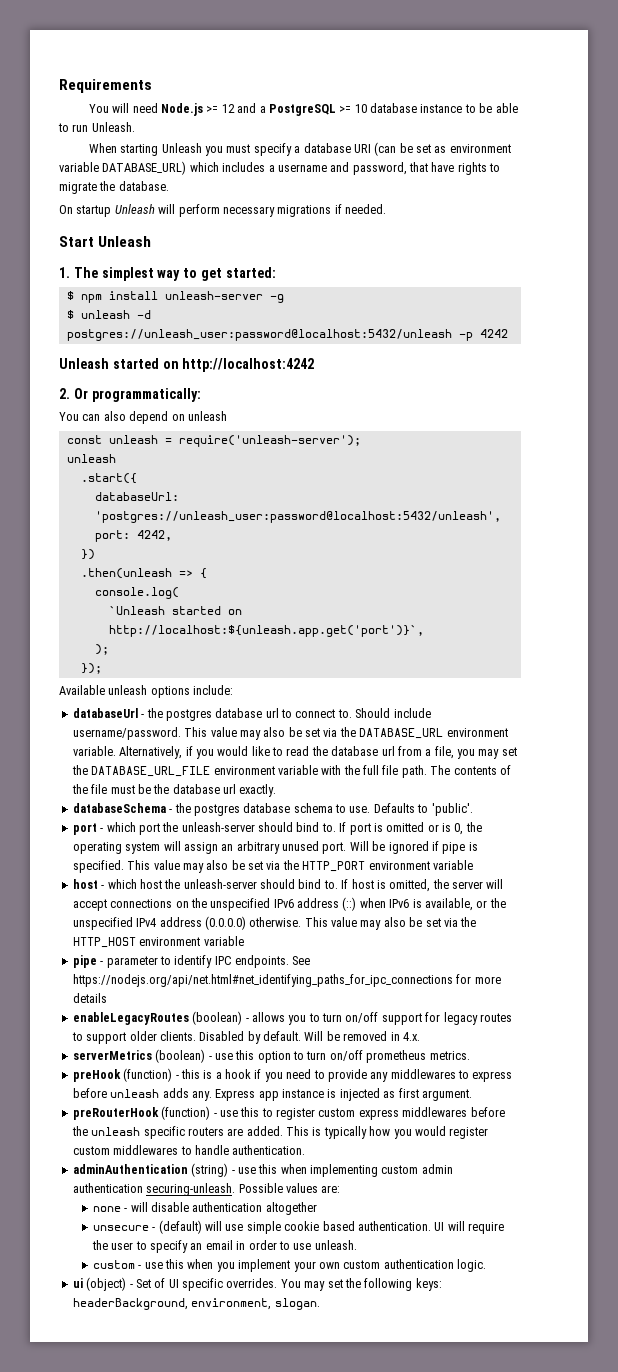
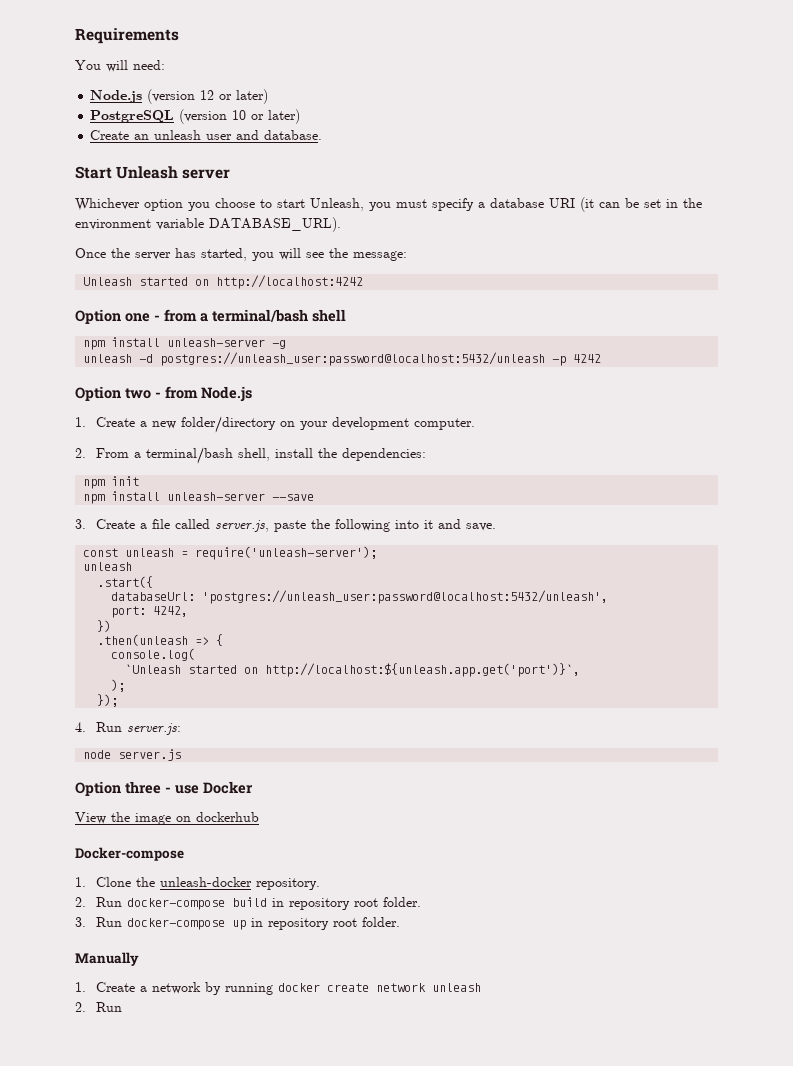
- You will need Node.js >= 12 and a PostgreSQL >= 10 database instance to be able to run Unleash.
- When starting Unleash you must specify a database URI (can be set as environment variable DATABASE_URL) which includes a username and password, that have rights to migrate the database.
- On startup Unleash will perform necessary migrations if needed.
- Start Unleash
- 1. The simplest way to get started:
- $ npm install unleash-server -g
+ You will need:
+ Node.js (version 12 or later)
+ PostgreSQL (version 10 or later)
+ Create an unleash user and database.
+ Start Unleash server
+ Whichever option you choose to start Unleash, you must specify a database URI (it can be set in the environment variable DATABASE_URL).
+ Once the server has started, you will see the message:
+ Unleash started on http://localhost:4242
+ Option one - from a terminal/bash shell
+ npm install unleash-server -g
- $ unleash -d postgres://unleash_user:password@localhost:5432/unleash -p 4242
+ unleash -d postgres://unleash_user:password@localhost:5432/unleash -p 4242
- Unleash started on http://localhost:4242
- 2. Or programmatically:
- You can also depend on unleash
+ Option two - from Node.js
+ 1. Create a new folder/directory on your development computer.
+ 2. From a terminal/bash shell, install the dependencies:
+ npm init
+ npm install unleash-server --save
+ 3. Create a file called server.js, paste the following into it and save.
- Available unleash options include:
- databaseUrl - the postgres database url to connect to. Should include username/password. This value may also be set via the DATABASE_URL environment variable. Alternatively, if you would like to read the database url from a file, you may set the DATABASE_URL_FILE environment variable with the full file path. The contents of the file must be the database url exactly.
- databaseSchema - the postgres database schema to use. Defaults to 'public'.
- port - which port the unleash-server should bind to. If port is omitted or is 0, the operating system will assign an arbitrary unused port. Will be ignored if pipe is specified. This value may also be set via the HTTP_PORT environment variable
- host - which host the unleash-server should bind to. If host is omitted, the server will accept connections on the unspecified IPv6 address (::) when IPv6 is available, or the unspecified IPv4 address (0.0.0.0) otherwise. This value may also be set via the HTTP_HOST environment variable
- pipe - parameter to identify IPC endpoints. See https://nodejs.org/api/net.html#net_identifying_paths_for_ipc_connections for more details
- enableLegacyRoutes (boolean) - allows you to turn on/off support for legacy routes to support older clients. Disabled by default. Will be removed in 4.x.
- serverMetrics (boolean) - use this option to turn on/off prometheus metrics.
- preHook (function) - this is a hook if you need to provide any middlewares to express before unleash adds any. Express app instance is injected as first argument.
- preRouterHook (function) - use this to register custom express middlewares before the unleash specific routers are added. This is typically how you would register custom middlewares to handle authentication.
- adminAuthentication (string) - use this when implementing custom admin authentication securing-unleash. Possible values are:
- none - will disable authentication altogether
- unsecure - (default) will use simple cookie based authentication. UI will require the user to specify an email in order to use unleash.
- custom - use this when you implement your own custom authentication logic.
- ui (object) - Set of UI specific overrides. You may set the following keys: headerBackground, environment, slogan.
+ 4. Run server.js:
+ node server.js
+ Option three - use Docker
+ View the image on dockerhub
+ Docker-compose
+ 1. Clone the unleash-docker repository.
+ 2. Run docker-compose build in repository root folder.
+ 3. Run docker-compose up in repository root folder.
+ Manually
+ 1. Create a network by running docker create network unleash
+ 2. Run

